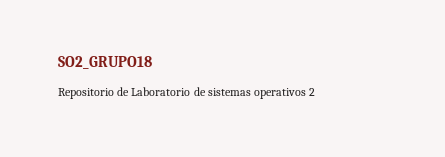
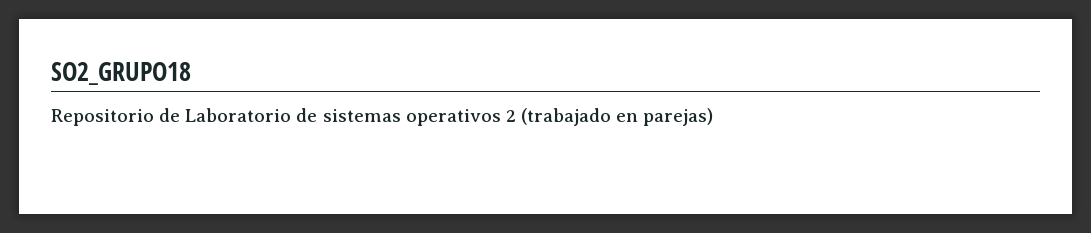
- Repositorio de Laboratorio de sistemas operativos 2
+ Repositorio de Laboratorio de sistemas operativos 2 (trabajado en parejas)

